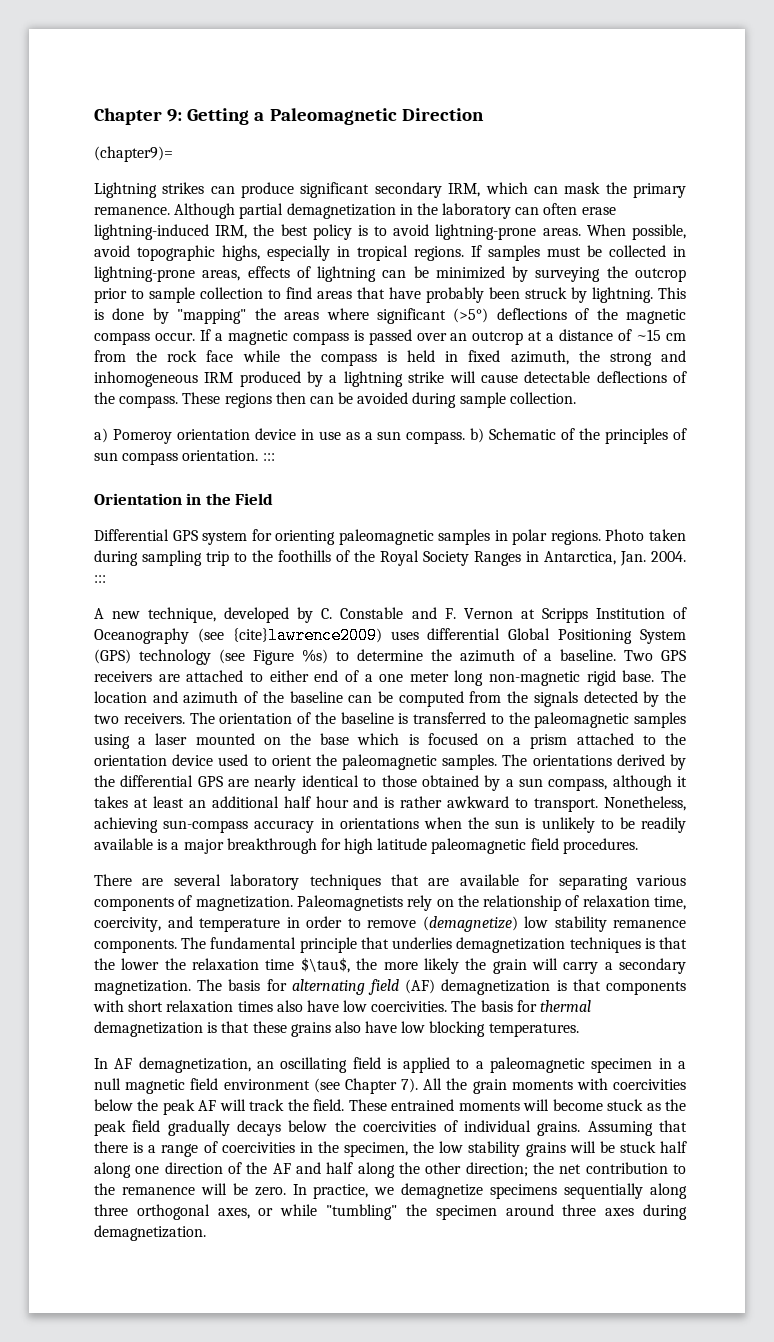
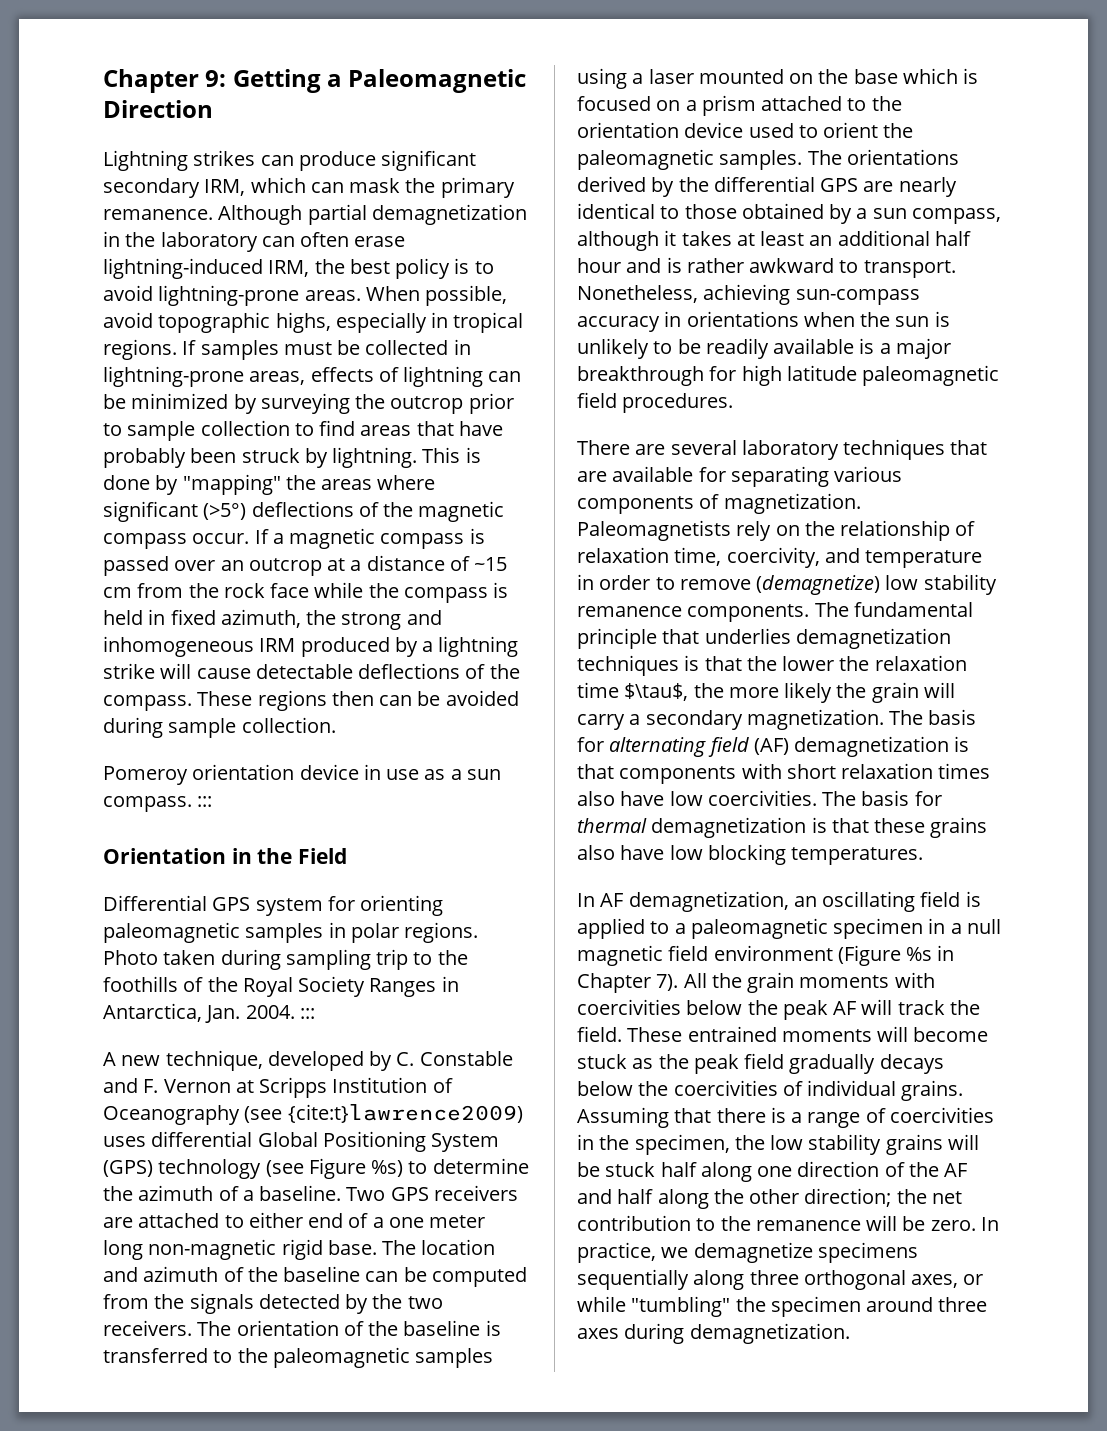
- (chapter9)=
- a) Pomeroy orientation device in use as a sun compass. b) Schematic of the principles of sun compass orientation. :::
+ Pomeroy orientation device in use as a sun compass. :::
- A new technique, developed by C. Constable and F. Vernon at Scripps Institution of Oceanography (see {cite}lawrence2009) uses differential Global Positioning System (GPS) technology (see Figure %s) to determine the azimuth of a baseline.
+ A new technique, developed by C. Constable and F. Vernon at Scripps Institution of Oceanography (see {cite:t}lawrence2009) uses differential Global Positioning System (GPS) technology (see Figure %s) to determine the azimuth of a baseline.
- In AF demagnetization, an oscillating field is applied to a paleomagnetic specimen in a null magnetic field environment (see Chapter 7).
+ In AF demagnetization, an oscillating field is applied to a paleomagnetic specimen in a null magnetic field environment (Figure %s in Chapter 7).

